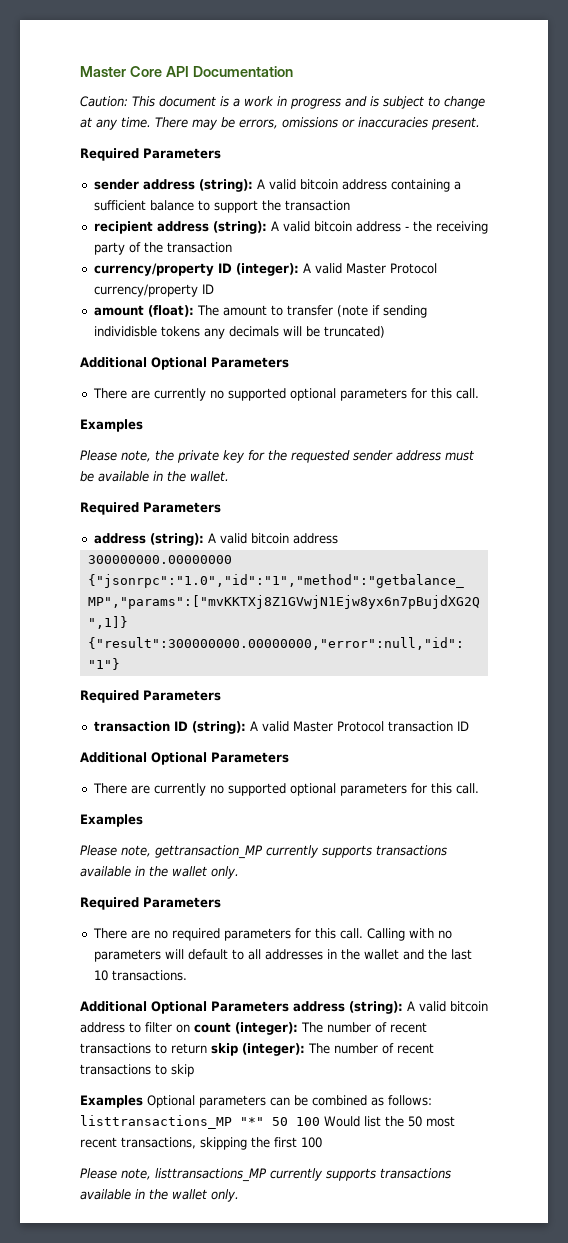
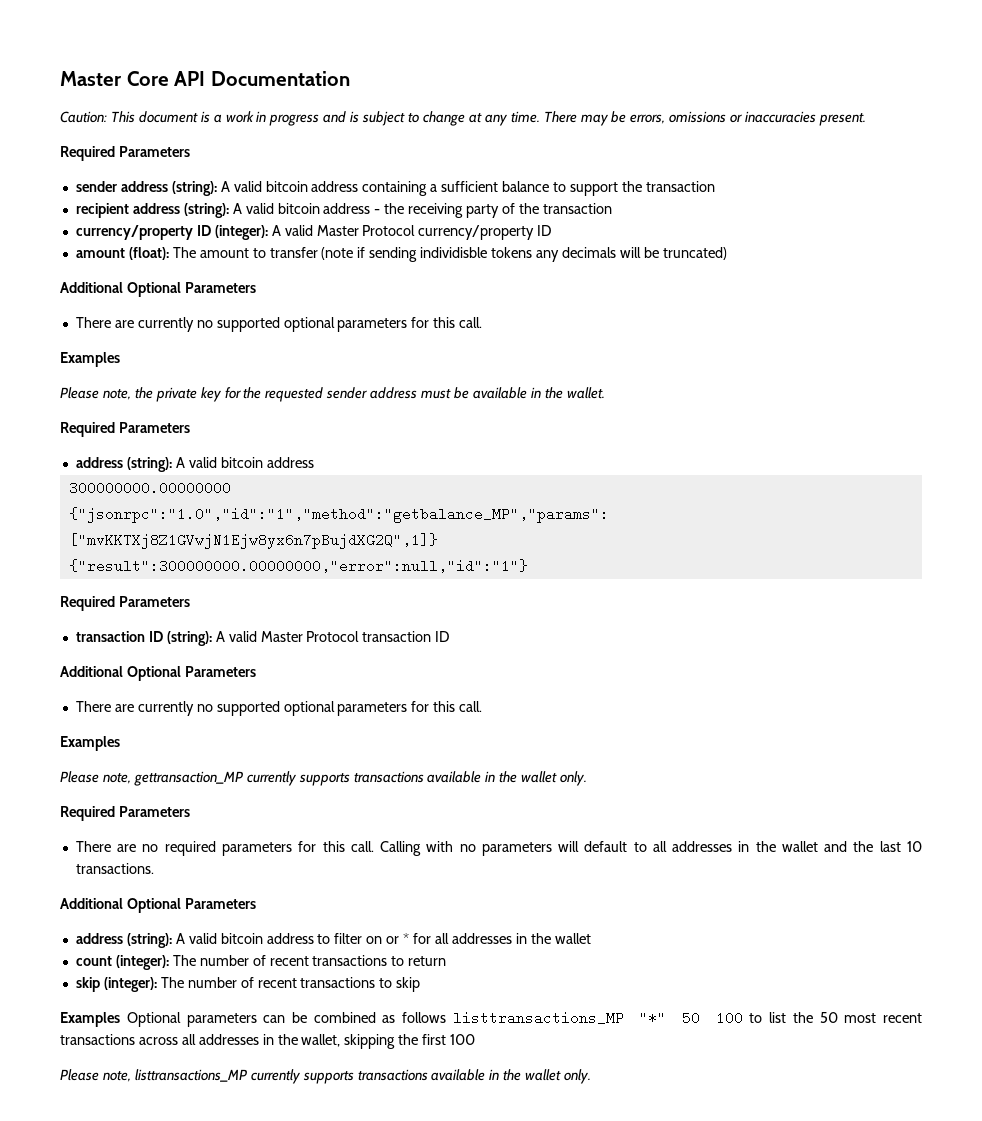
  Calling with no parameters will default to all addresses in the wallet and the last 10 transactions.
- Additional Optional Parameters address (string): A valid bitcoin address to filter on count (integer): The number of recent transactions to return skip (integer): The number of recent transactions to skip
+ Additional Optional Parameters
+ address (string): A valid bitcoin address to filter on or * for all addresses in the wallet
+ count (integer): The number of recent transactions to return
+ skip (integer): The number of recent transactions to skip
- Examples Optional parameters can be combined as follows: listtransactions_MP "*" 50 100 Would list the 50 most recent transactions, skipping the first 100
+ Examples Optional parameters can be combined as follows listtransactions_MP "*" 50 100 to list the 50 most recent transactions across all addresses in the wallet, skipping the first 100

